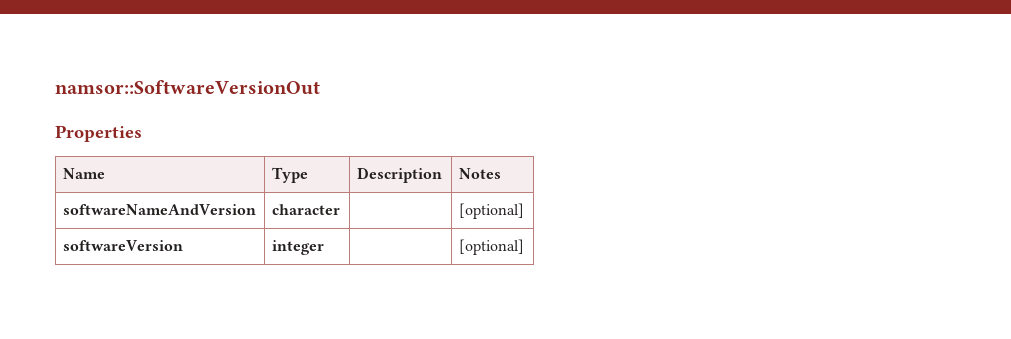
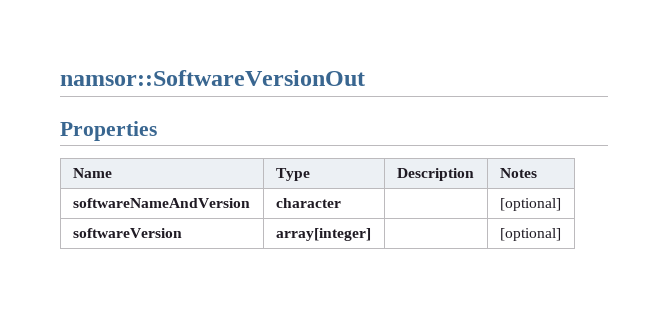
- softwareVersion | integer | | [optional]
+ softwareVersion | array[integer] | | [optional]

